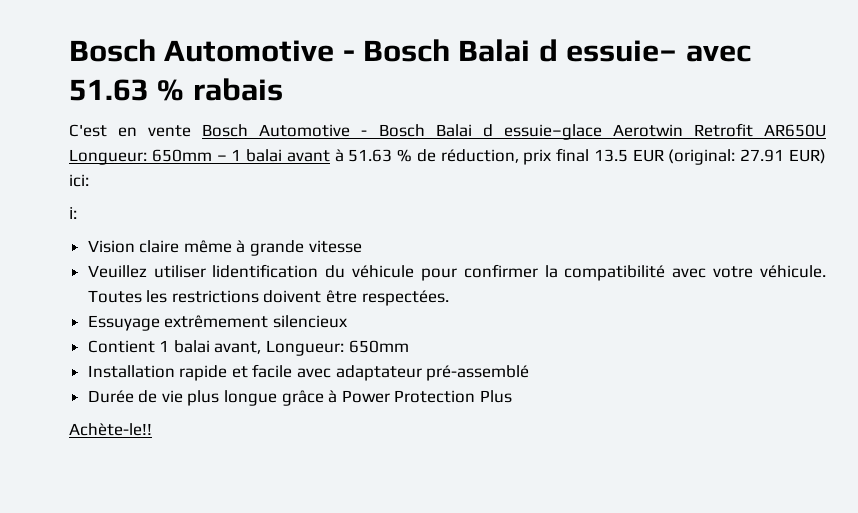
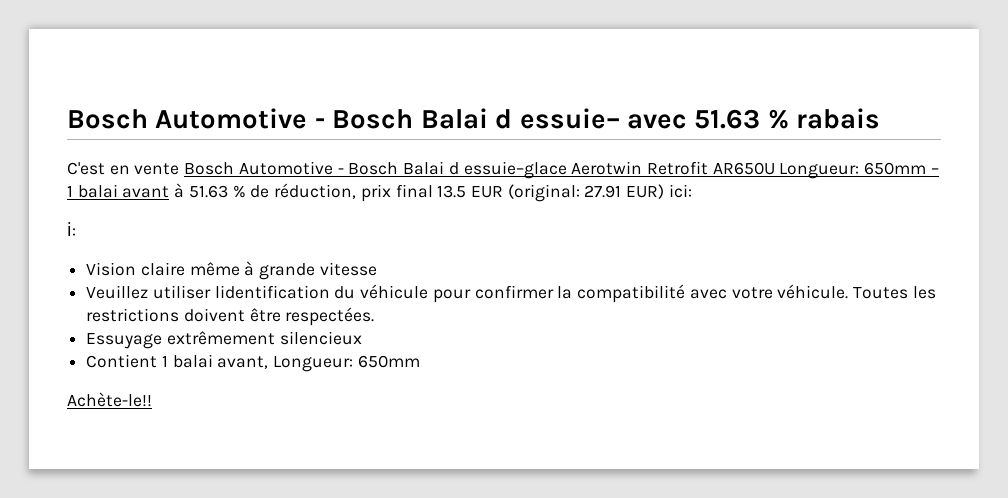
- Installation rapide et facile avec adaptateur pré-assemblé
- Durée de vie plus longue grâce à Power Protection Plus

